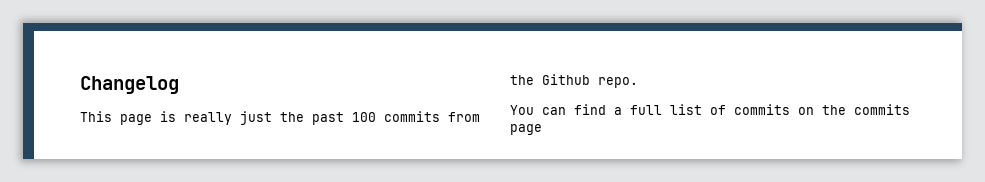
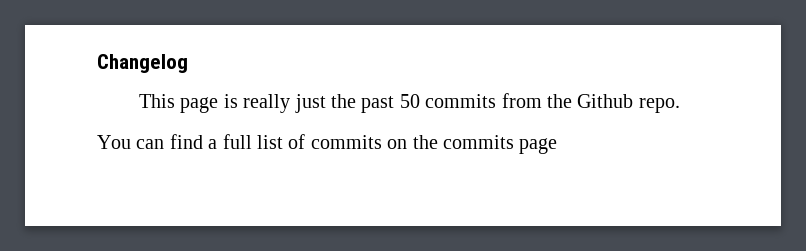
- This page is really just the past 100 commits from the Github repo.
+ This page is really just the past 50 commits from the Github repo.

